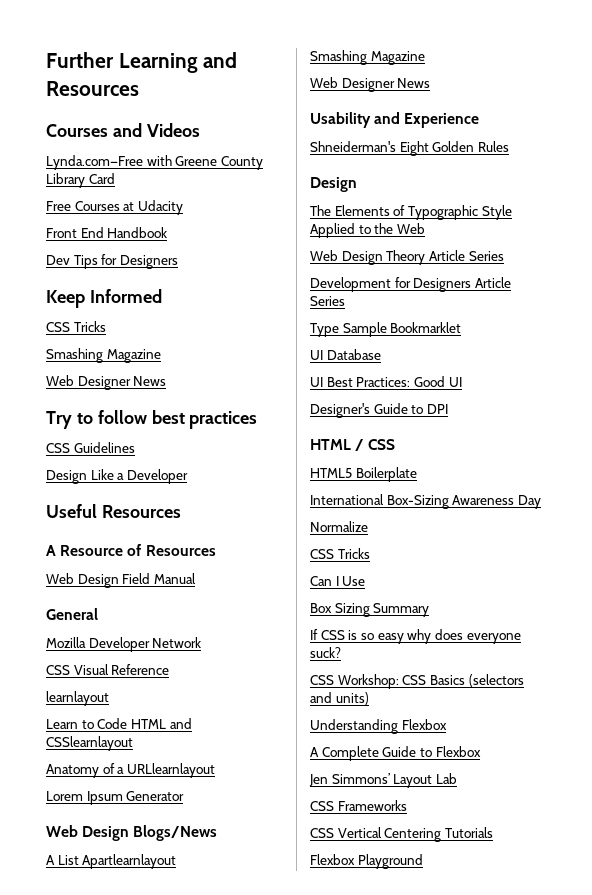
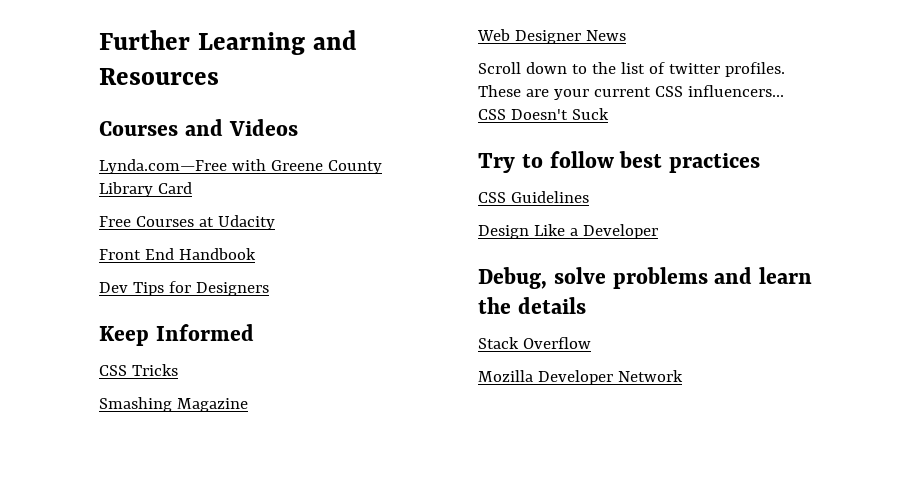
+ Scroll down to the list of twitter profiles. These are your current CSS influencers... CSS Doesn't Suck
- Useful Resources
- A Resource of Resources
- Web Design Field Manual
- General
+ Debug, solve problems and learn the details
+ Stack Overflow
  Mozilla Developer Network
- CSS Visual Reference
- learnlayout
- Learn to Code HTML and CSSlearnlayout
- Anatomy of a URLlearnlayout
- Lorem Ipsum Generator
- Web Design Blogs/News
- A List Apartlearnlayout
- Smashing Magazine
- Web Designer News
- Usability and Experience
- Shneiderman's Eight Golden Rules
- Design
- The Elements of Typographic Style Applied to the Web
- Web Design Theory Article Series
- Development for Designers Article Series
- Type Sample Bookmarklet
- UI Database
- UI Best Practices: Good UI
- Designer's Guide to DPI
- HTML / CSS
- HTML5 Boilerplate
- International Box-Sizing Awareness Day
- Normalize
- CSS Tricks
- Can I Use
- Box Sizing Summary
- If CSS is so easy why does everyone suck?
- CSS Workshop: CSS Basics (selectors and units)
- Understanding Flexbox
- A Complete Guide to Flexbox
- Jen Simmons’ Layout Lab
- CSS Frameworks
- CSS Vertical Centering Tutorials
- Flexbox Playground

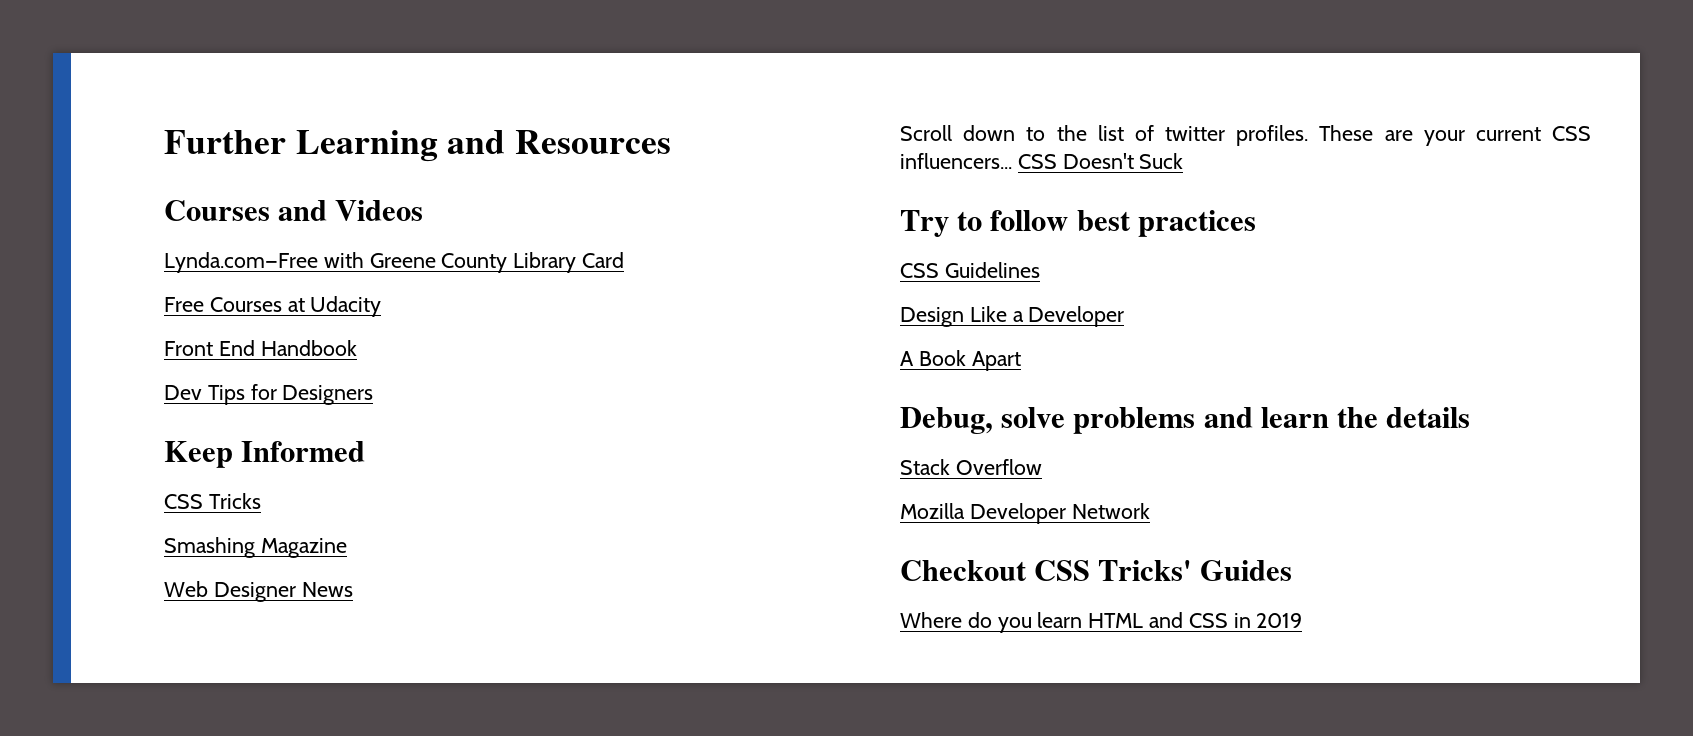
+ A Book Apart
+ Checkout CSS Tricks' Guides
+ Where do you learn HTML and CSS in 2019

